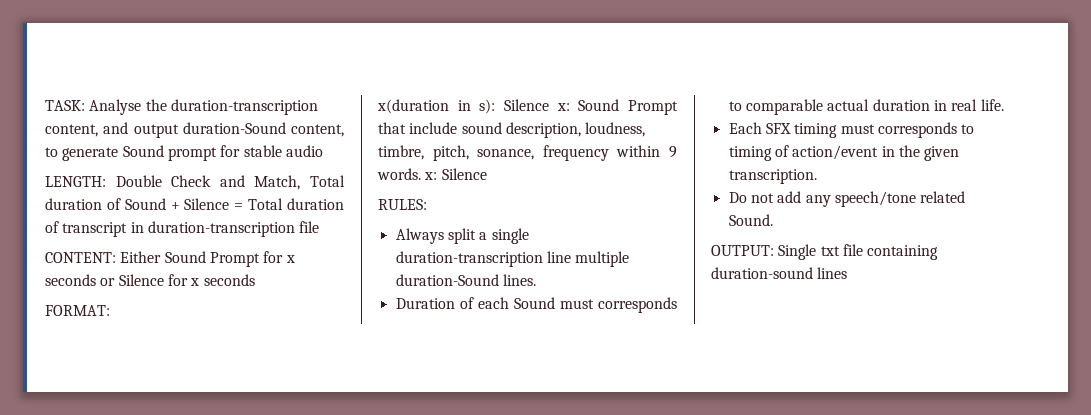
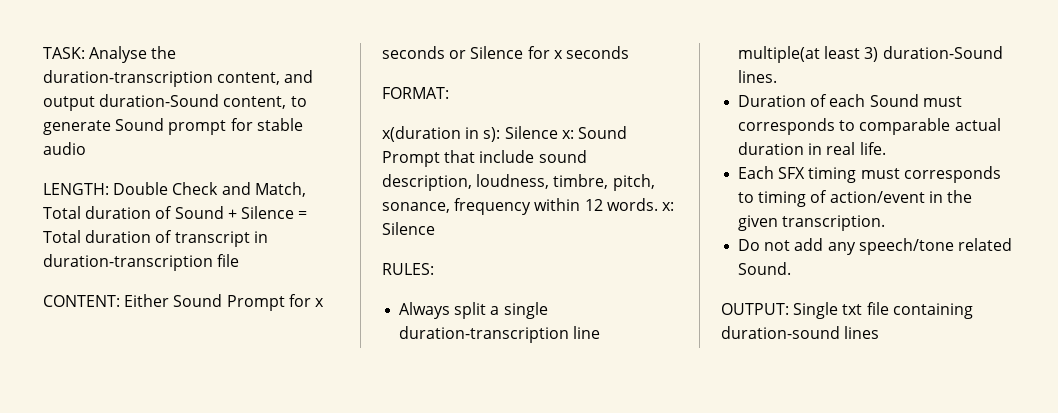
- x(duration in s): Silence x: Sound Prompt that include sound description, loudness, timbre, pitch, sonance, frequency within 9 words. x: Silence
+ x(duration in s): Silence x: Sound Prompt that include sound description, loudness, timbre, pitch, sonance, frequency within 12 words. x: Silence
- Always split a single duration-transcription line multiple duration-Sound lines.
+ Always split a single duration-transcription line multiple(at least 3) duration-Sound lines.

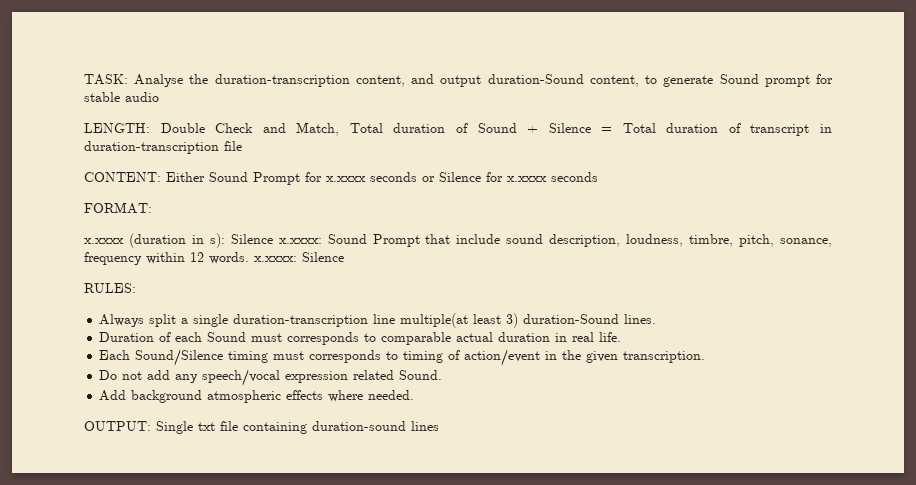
- CONTENT: Either Sound Prompt for x seconds or Silence for x seconds
+ CONTENT: Either Sound Prompt for x.xxxx seconds or Silence for x.xxxx seconds
- x(duration in s): Silence x: Sound Prompt that include sound description, loudness, timbre, pitch, sonance, frequency within 12 words. x: Silence
+ x.xxxx (duration in s): Silence x.xxxx: Sound Prompt that include sound description, loudness, timbre, pitch, sonance, frequency within 12 words. x.xxxx: Silence
- Each SFX timing must corresponds to timing of action/event in the given transcription.
+ Each Sound/Silence timing must corresponds to timing of action/event in the given transcription.
- Do not add any speech/tone related Sound.
+ Do not add any speech/vocal expression related Sound.
+ Add background atmospheric effects where needed.

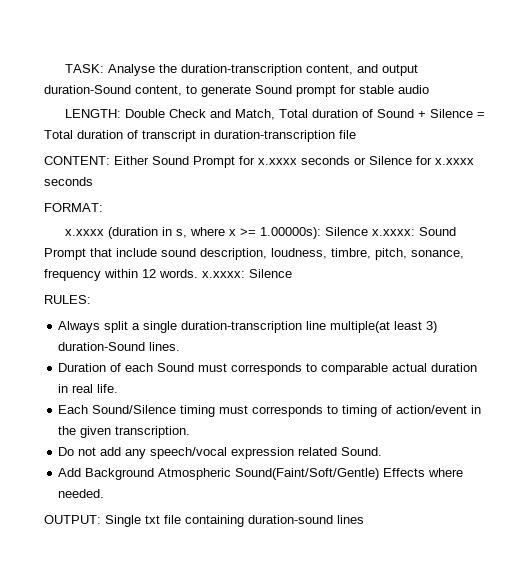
- x.xxxx (duration in s): Silence x.xxxx: Sound Prompt that include sound description, loudness, timbre, pitch, sonance, frequency within 12 words. x.xxxx: Silence
+ x.xxxx (duration in s, where x >= 1.00000s): Silence x.xxxx: Sound Prompt that include sound description, loudness, timbre, pitch, sonance, frequency within 12 words. x.xxxx: Silence
- Add background atmospheric effects where needed.
+ Add Background Atmospheric Sound(Faint/Soft/Gentle) Effects where needed.

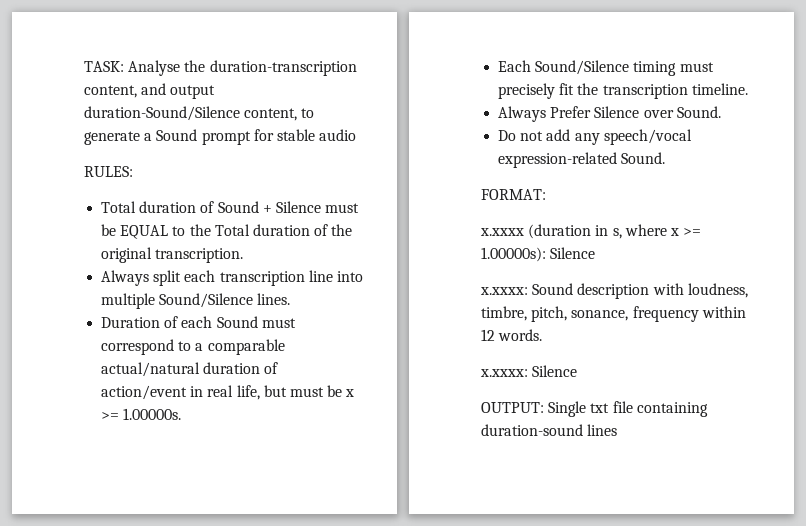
- TASK: Analyse the duration-transcription content, and output duration-Sound content, to generate Sound prompt for stable audio
+ TASK: Analyse the duration-transcription content, and output duration-Sound/Silence content, to generate a Sound prompt for stable audio
- LENGTH: Double Check and Match, Total duration of Sound + Silence = Total duration of transcript in duration-transcription file
- CONTENT: Either Sound Prompt for x.xxxx seconds or Silence for x.xxxx seconds
+ RULES:
+ Total duration of Sound + Silence must be EQUAL to the Total duration of the original transcription.
+ Always split each transcription line into multiple Sound/Silence lines.
+ Duration of each Sound must correspond to a comparable actual/natural duration of action/event in real life, but must be x >= 1.00000s.
+ Each Sound/Silence timing must precisely fit the transcription timeline.
+ Always Prefer Silence over Sound.
+ Do not add any speech/vocal expression-related Sound.
- x.xxxx (duration in s, where x >= 1.00000s): Silence x.xxxx: Sound Prompt that include sound description, loudness, timbre, pitch, sonance, frequency within 12 words. x.xxxx: Silence
+ x.xxxx (duration in s, where x >= 1.00000s): Silence
+ x.xxxx: Sound description with loudness, timbre, pitch, sonance, frequency within 12 words.
+ x.xxxx: Silence
- RULES:
- Always split a single duration-transcription line multiple(at least 3) duration-Sound lines.
- Duration of each Sound must corresponds to comparable actual duration in real life.
- Each Sound/Silence timing must corresponds to timing of action/event in the given transcription.
- Do not add any speech/vocal expression related Sound.
- Add Background Atmospheric Sound(Faint/Soft/Gentle) Effects where needed.

